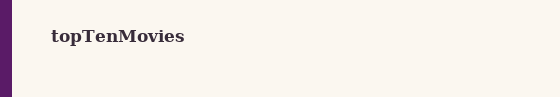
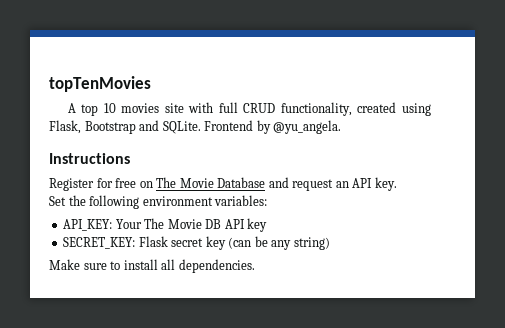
+ A top 10 movies site with full CRUD functionality, created using Flask, Bootstrap and SQLite. Frontend by @yu_angela.
+ Instructions
+ Register for free on The Movie Database and request an API key.
+ Set the following environment variables:
+ API_KEY: Your The Movie DB API key
+ SECRET_KEY: Flask secret key (can be any string)
+ Make sure to install all dependencies.

